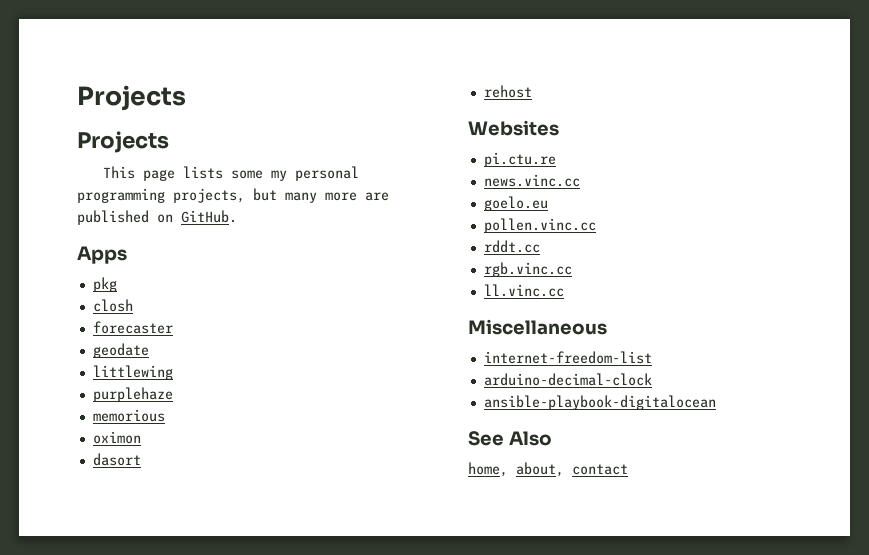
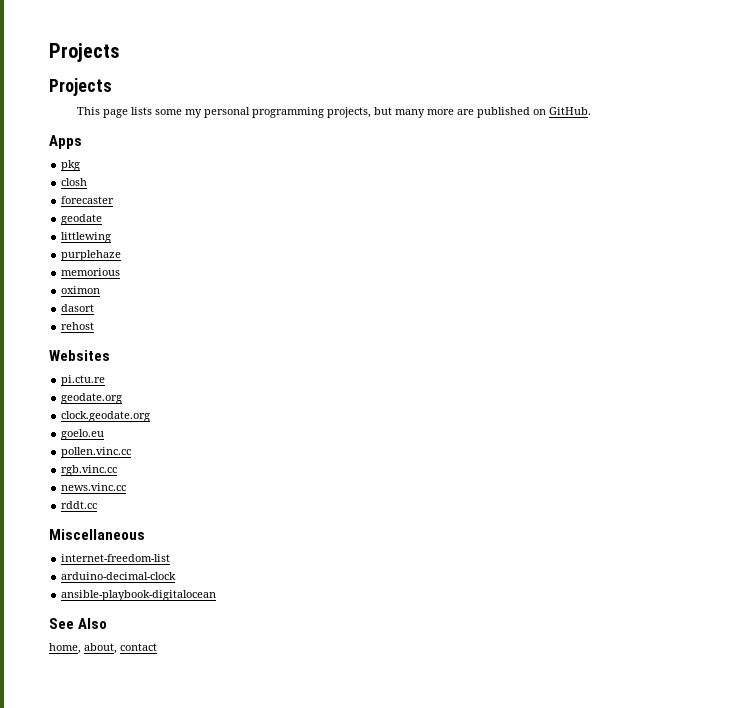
- news.vinc.cc
+ geodate.org
+ clock.geodate.org
- rddt.cc
- ll.vinc.cc
+ news.vinc.cc
+ rddt.cc

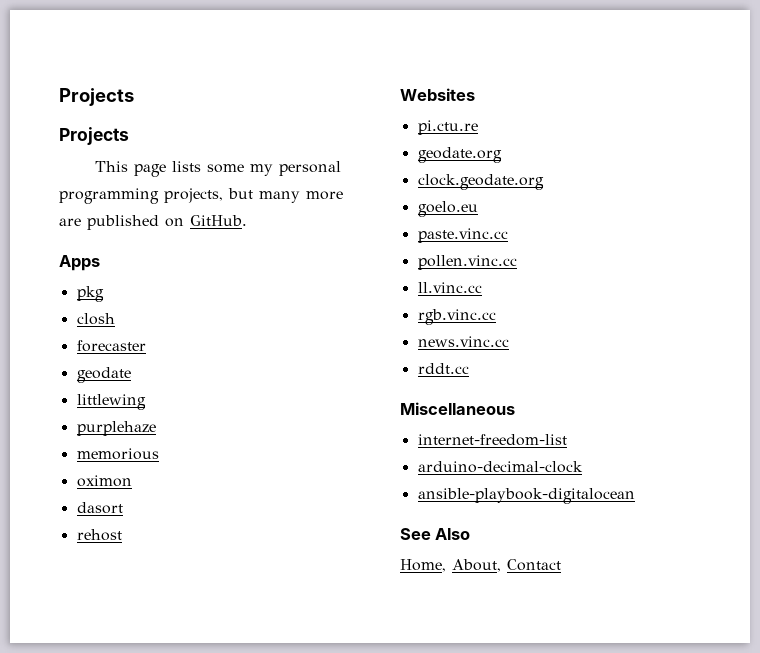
+ paste.vinc.cc
+ ll.vinc.cc
- home, about, contact
+ Home, About, Contact

